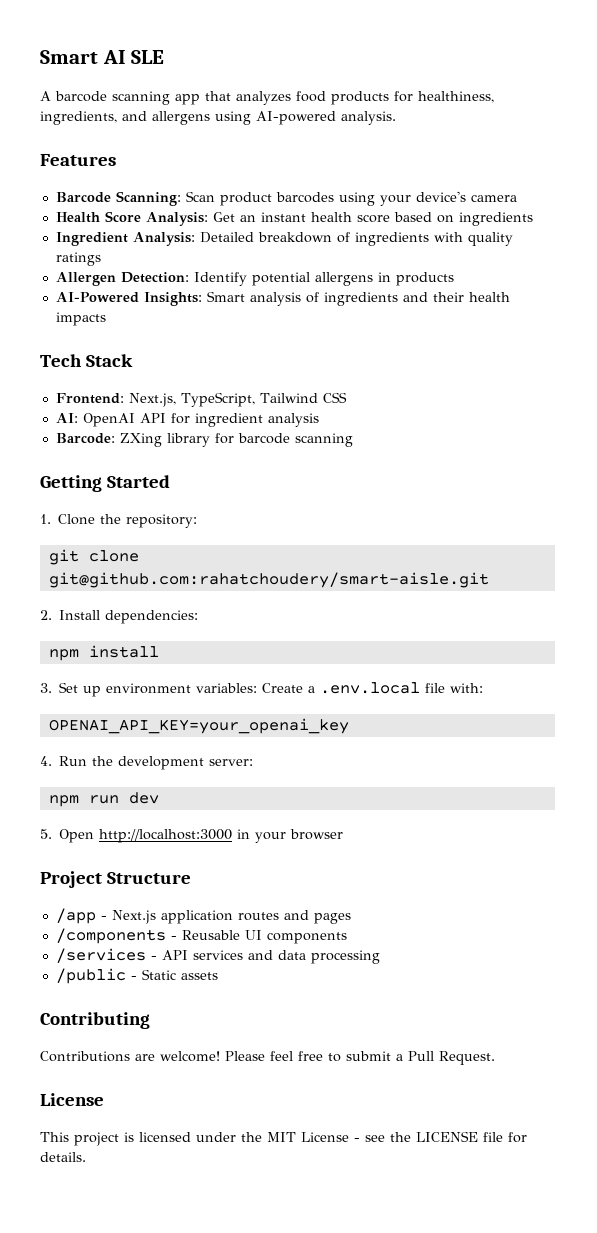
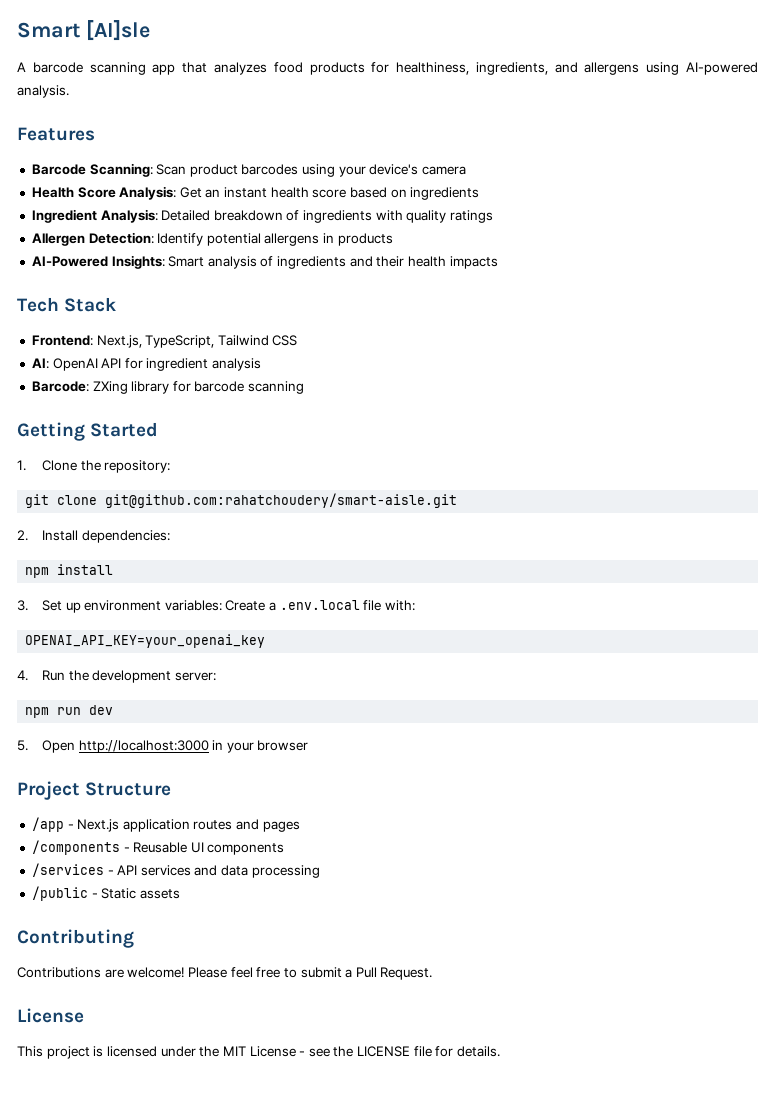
- Smart AI SLE
+ Smart [AI]sle

